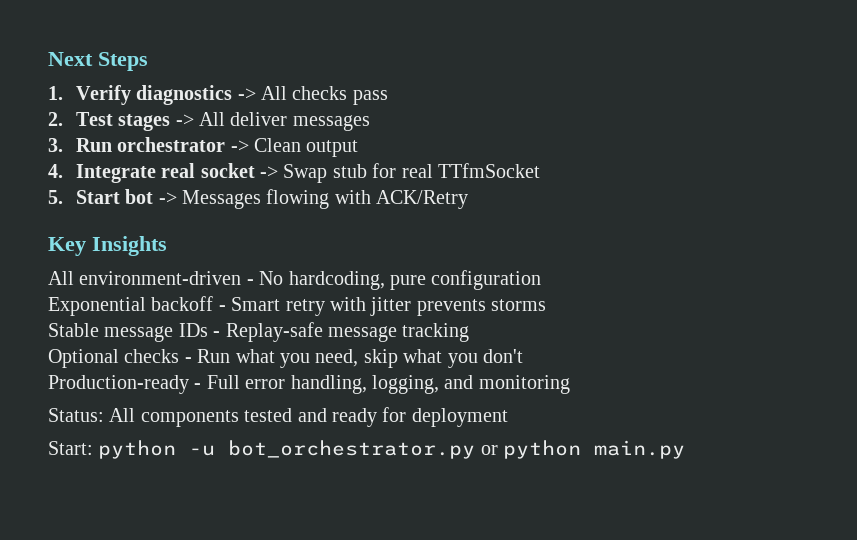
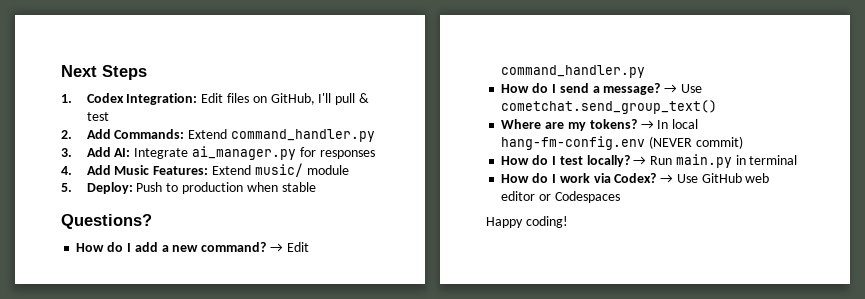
- 1. Verify diagnostics -> All checks pass
- 2. Test stages -> All deliver messages
- 3. Run orchestrator -> Clean output
- 4. Integrate real socket -> Swap stub for real TTfmSocket
- 5. Start bot -> Messages flowing with ACK/Retry
- Key Insights
- All environment-driven - No hardcoding, pure configuration
- Exponential backoff - Smart retry with jitter prevents storms
- Stable message IDs - Replay-safe message tracking
- Optional checks - Run what you need, skip what you don't
- Production-ready - Full error handling, logging, and monitoring
- Status: All components tested and ready for deployment
- Start: python -u bot_orchestrator.py or python main.py
+ 1. Codex Integration: Edit files on GitHub, I'll pull & test
+ 2. Add Commands: Extend command_handler.py
+ 3. Add AI: Integrate ai_manager.py for responses
+ 4. Add Music Features: Extend music/ module
+ 5. Deploy: Push to production when stable
+ Questions?
+ How do I add a new command? → Edit command_handler.py
+ How do I send a message? → Use cometchat.send_group_text()
+ Where are my tokens? → In local hang-fm-config.env (NEVER commit)
+ How do I test locally? → Run main.py in terminal
+ How do I work via Codex? → Use GitHub web editor or Codespaces
+ Happy coding!

